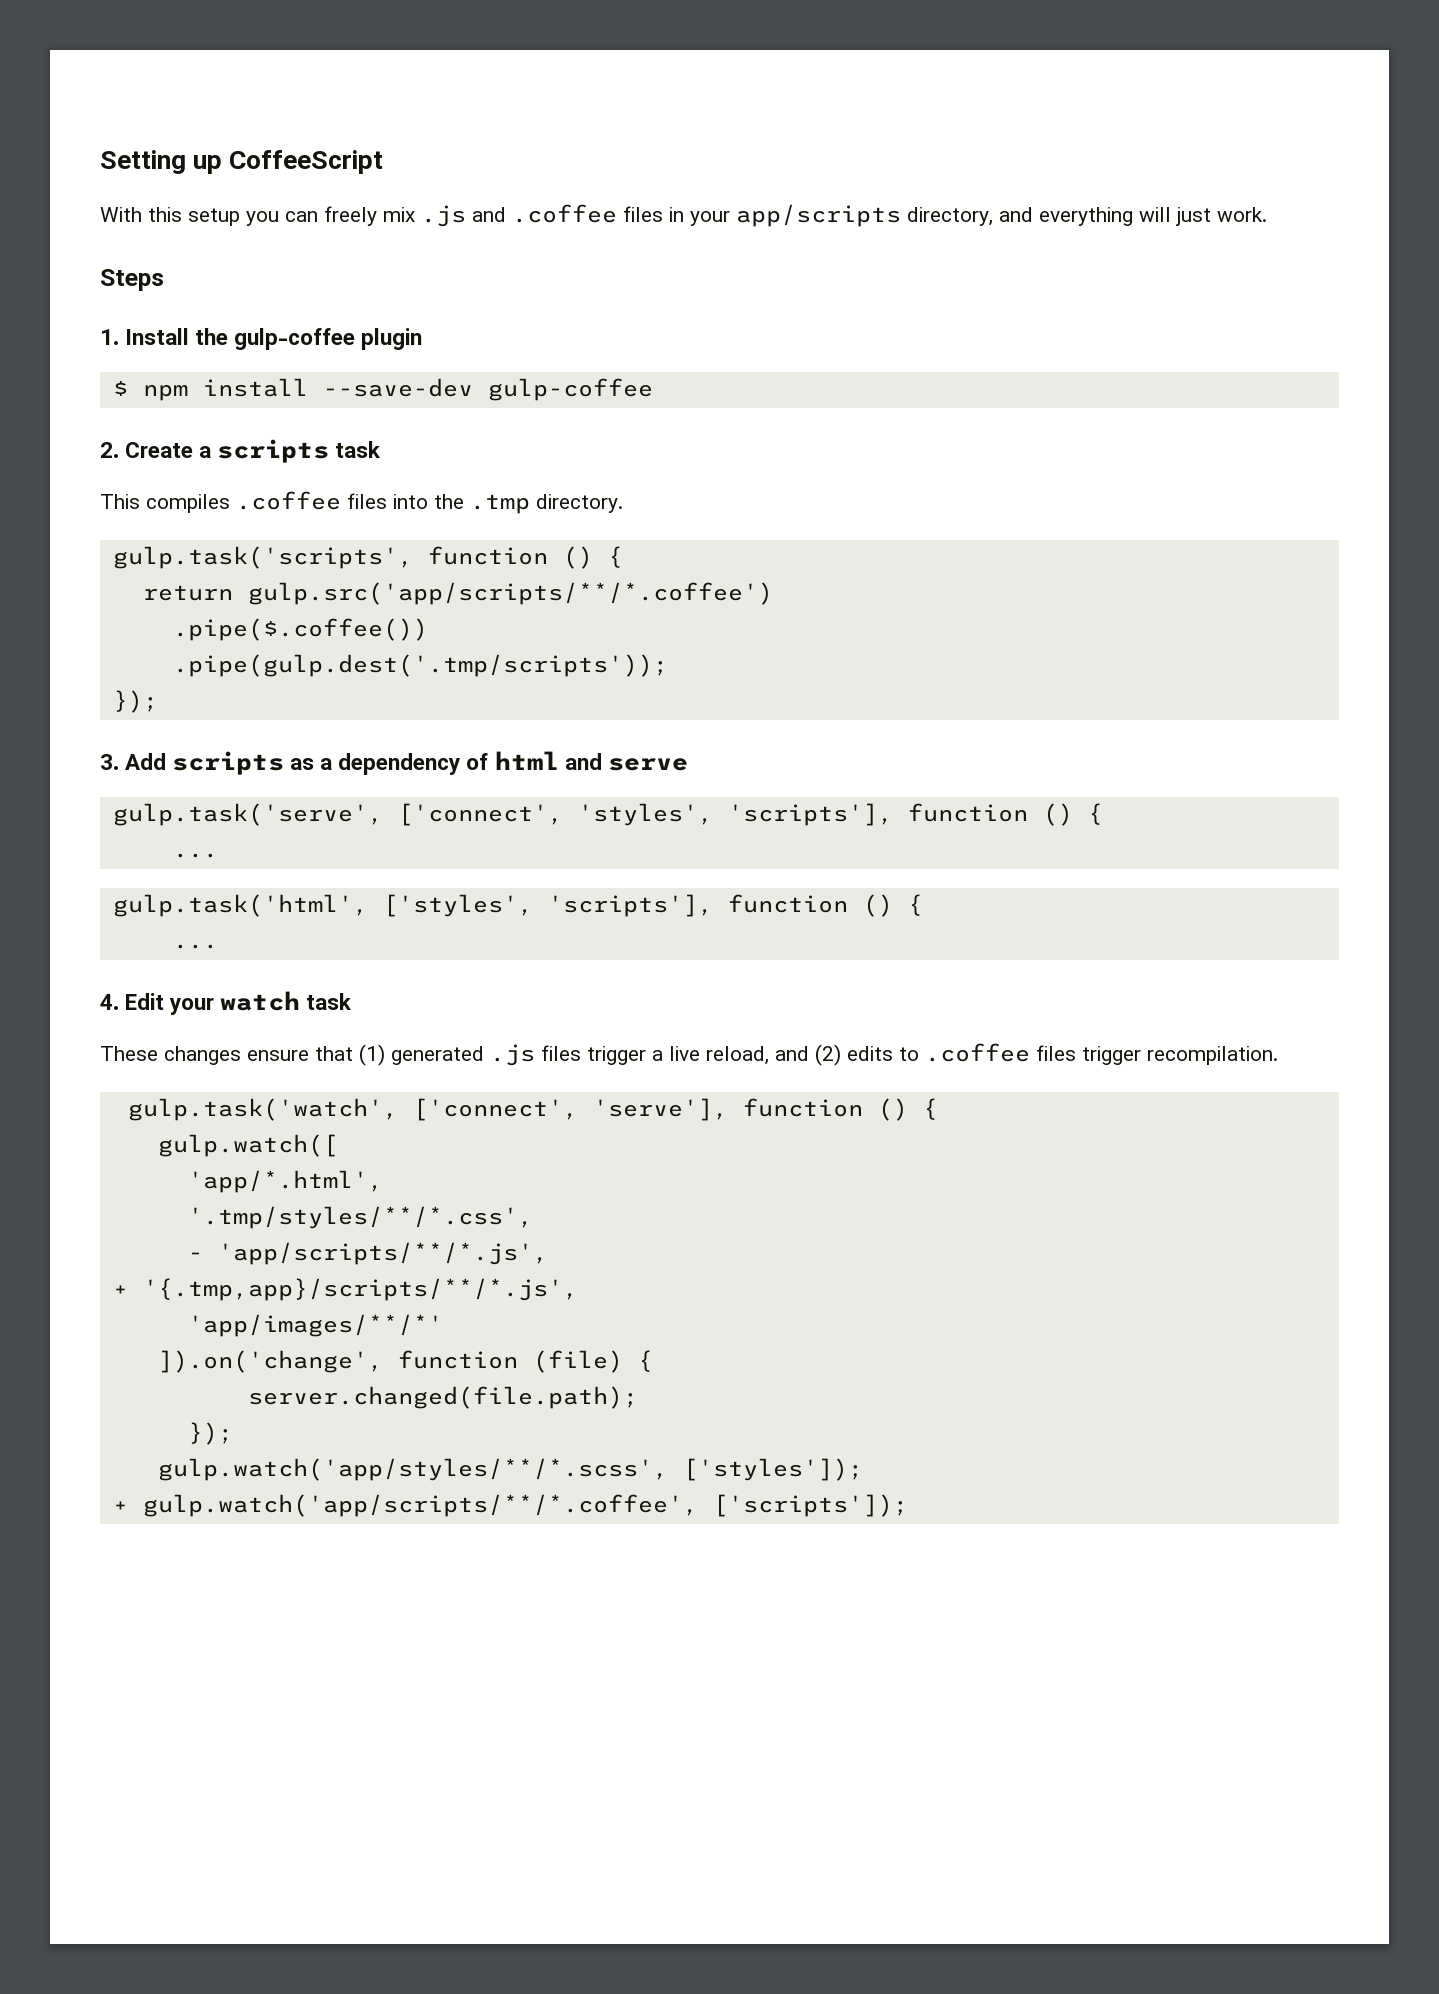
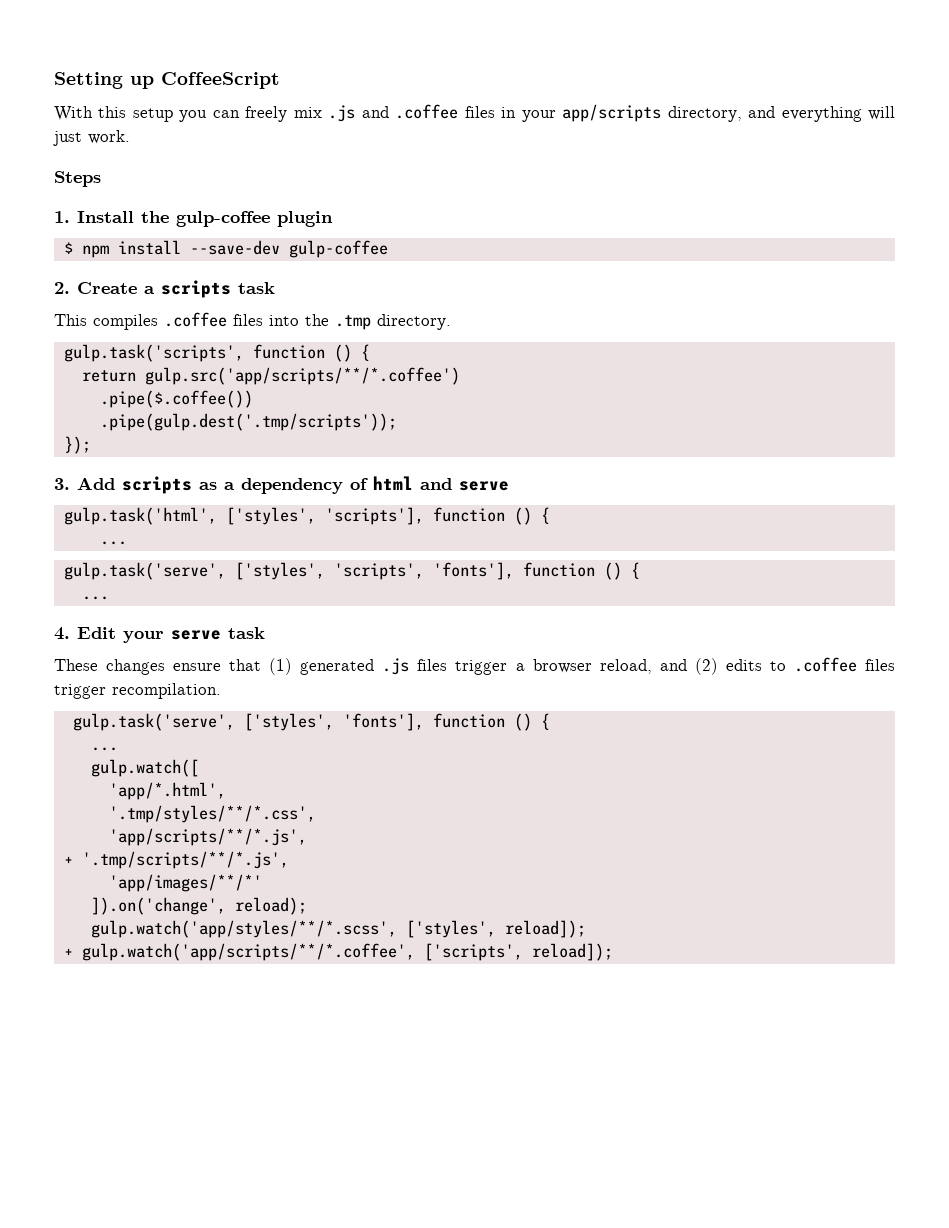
- gulp.task('serve', ['connect', 'styles', 'scripts'], function () {
- ...
+ gulp.task('serve', ['styles', 'scripts', 'fonts'], function () {
+ ...
- 4. Edit your watch task
+ 4. Edit your serve task
- These changes ensure that (1) generated .js files trigger a live reload, and (2) edits to .coffee files trigger recompilation.
+ These changes ensure that (1) generated .js files trigger a browser reload, and (2) edits to .coffee files trigger recompilation.
- gulp.task('watch', ['connect', 'serve'], function () {
+ gulp.task('serve', ['styles', 'fonts'], function () {
+ ...
- - 'app/scripts/**/*.js',
+ 'app/scripts/**/*.js',
- + '{.tmp,app}/scripts/**/*.js',
+ + '.tmp/scripts/**/*.js',
- ]).on('change', function (file) {
- server.changed(file.path);
- });
+ ]).on('change', reload);
- gulp.watch('app/styles/**/*.scss', ['styles']);
+ gulp.watch('app/styles/**/*.scss', ['styles', reload]);
- + gulp.watch('app/scripts/**/*.coffee', ['scripts']);
+ + gulp.watch('app/scripts/**/*.coffee', ['scripts', reload]);

